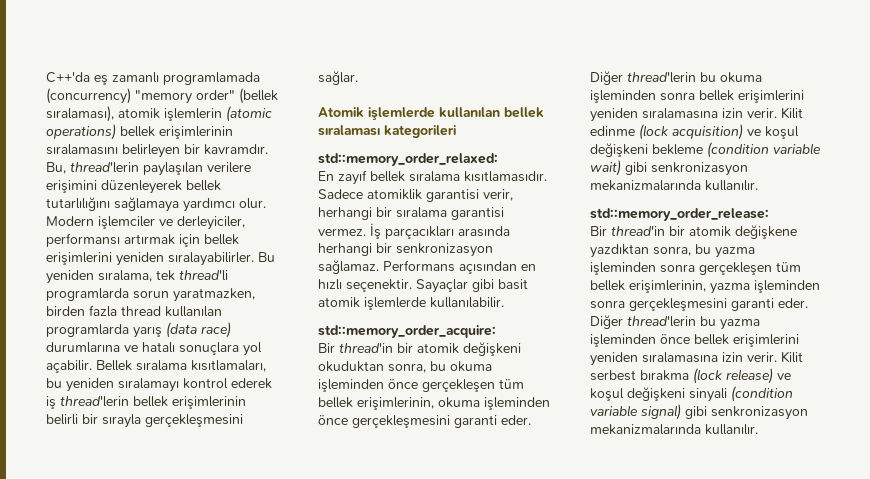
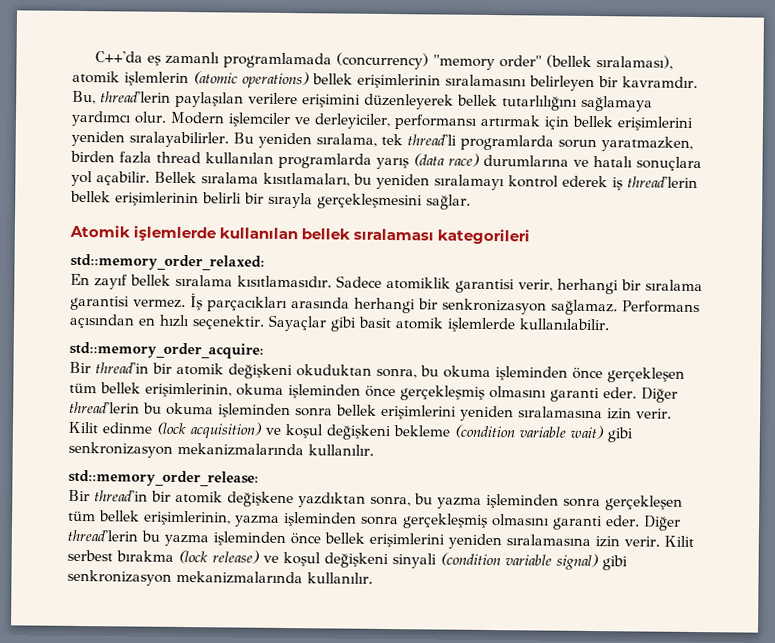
- Bir thread'in bir atomik değişkeni okuduktan sonra, bu okuma işleminden önce gerçekleşen tüm bellek erişimlerinin, okuma işleminden önce gerçekleşmesini garanti eder.
+ Bir thread'in bir atomik değişkeni okuduktan sonra, bu okuma işleminden önce gerçekleşen tüm bellek erişimlerinin, okuma işleminden önce gerçekleşmiş olmasını garanti eder.
- Bir thread'in bir atomik değişkene yazdıktan sonra, bu yazma işleminden sonra gerçekleşen tüm bellek erişimlerinin, yazma işleminden sonra gerçekleşmesini garanti eder.
+ Bir thread'in bir atomik değişkene yazdıktan sonra, bu yazma işleminden sonra gerçekleşen tüm bellek erişimlerinin, yazma işleminden sonra gerçekleşmiş olmasını garanti eder.

